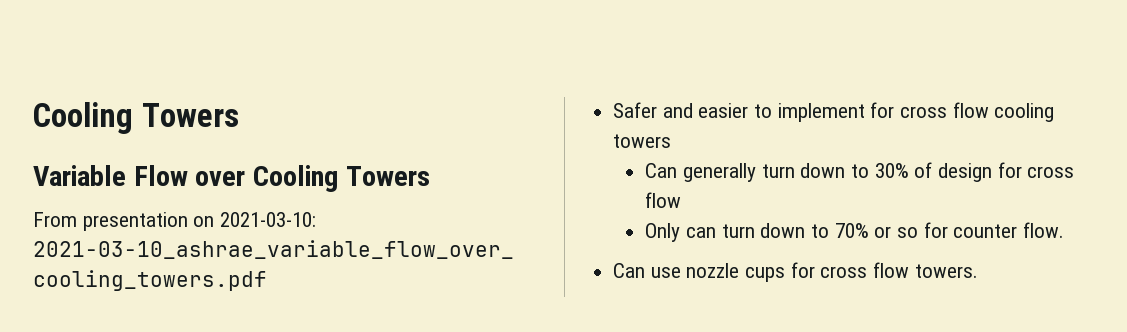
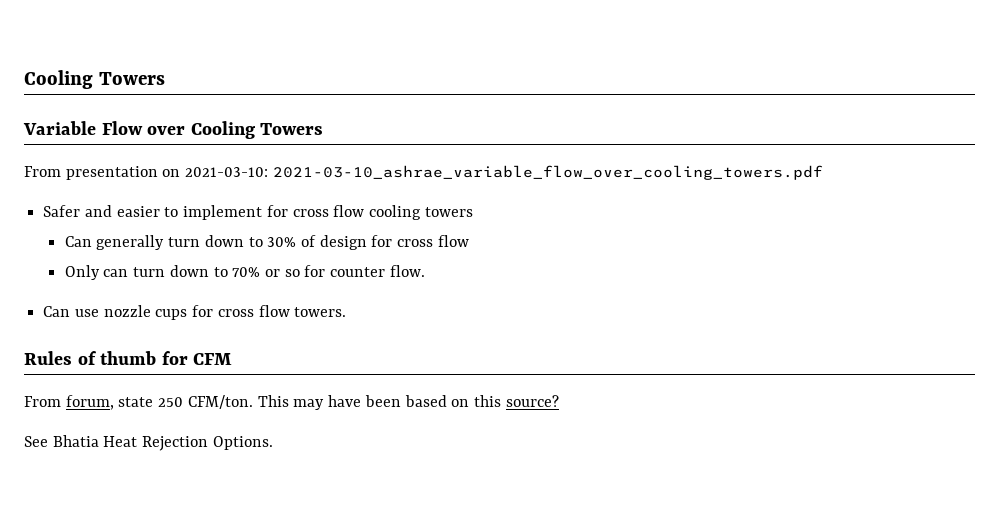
+ Rules of thumb for CFM
+ From forum, state 250 CFM/ton. This may have been based on this source?
+ See Bhatia Heat Rejection Options.

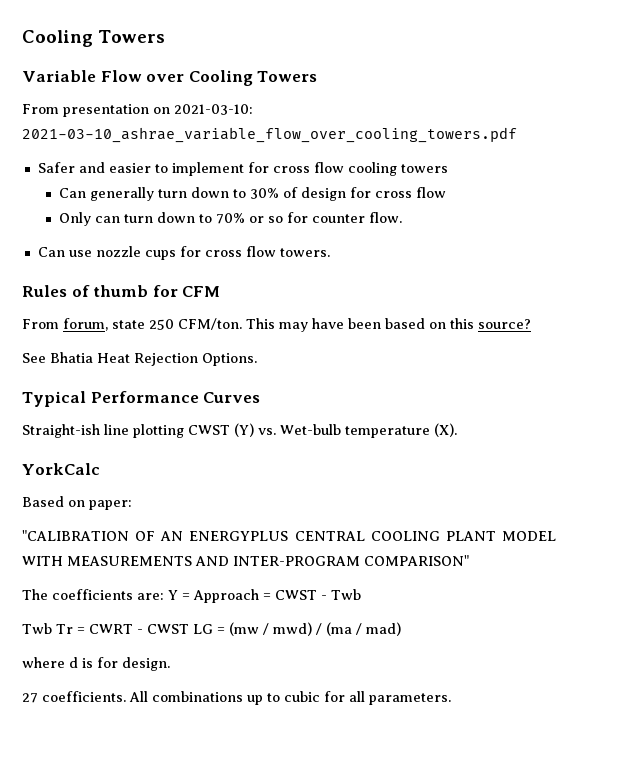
+ Typical Performance Curves
+ Straight-ish line plotting CWST (Y) vs. Wet-bulb temperature (X).
+ YorkCalc
+ Based on paper:
+ "CALIBRATION OF AN ENERGYPLUS CENTRAL COOLING PLANT MODEL WITH MEASUREMENTS AND INTER-PROGRAM COMPARISON"
+ The coefficients are: Y = Approach = CWST - Twb
+ Twb Tr = CWRT - CWST LG = (mw / mwd) / (ma / mad)
+ where d is for design.
+ 27 coefficients. All combinations up to cubic for all parameters.

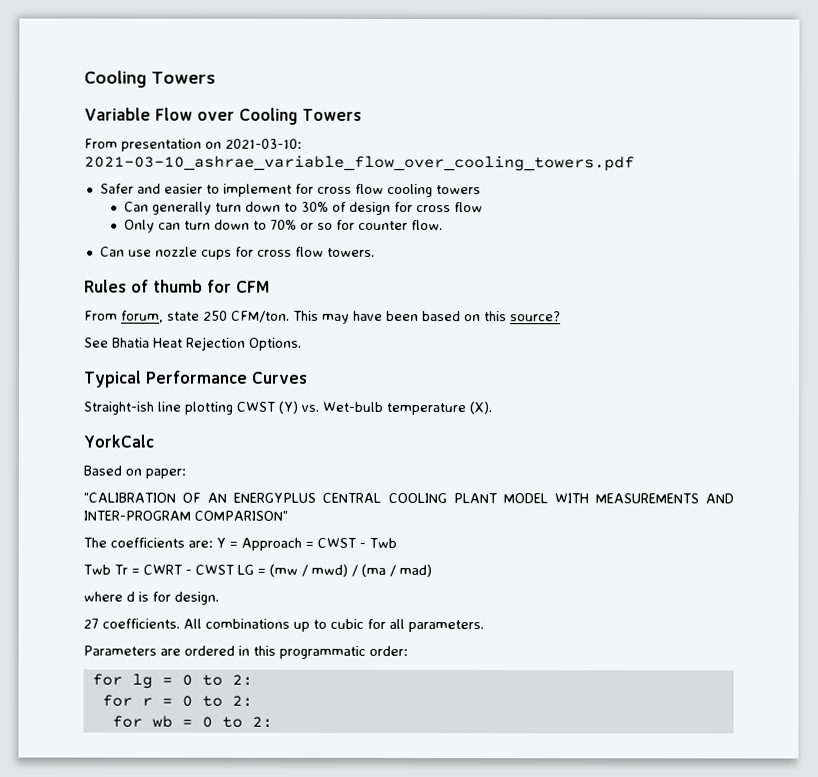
+ Parameters are ordered in this programmatic order:
+ for lg = 0 to 2:
+ for r = 0 to 2:
+ for wb = 0 to 2:

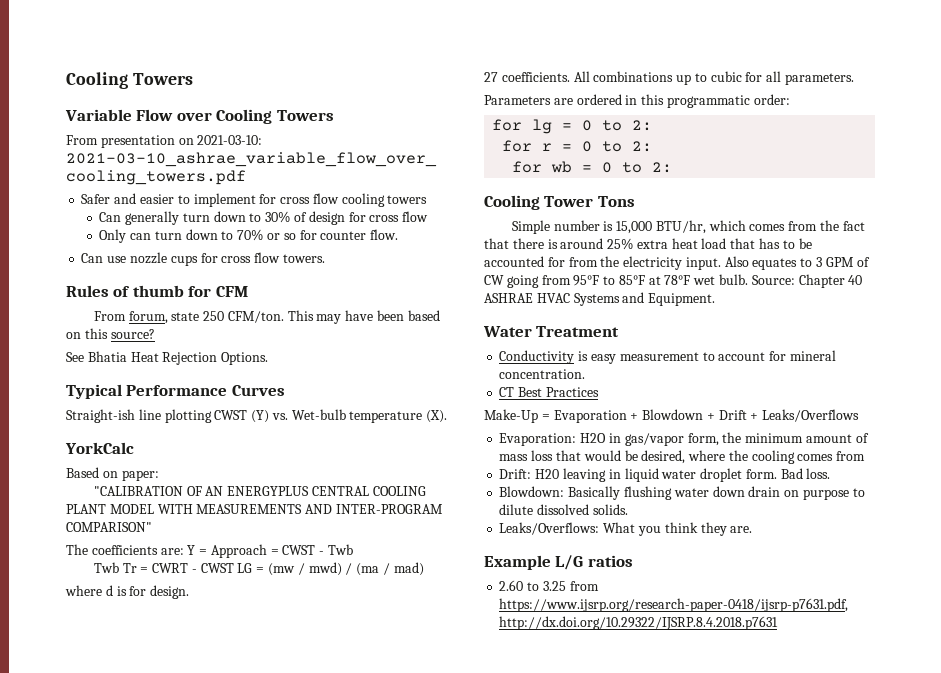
+ Cooling Tower Tons
+ Simple number is 15,000 BTU/hr, which comes from the fact that there is around 25% extra heat load that has to be accounted for from the electricity input. Also equates to 3 GPM of CW going from 95°F to 85°F at 78°F wet bulb. Source: Chapter 40 ASHRAE HVAC Systems and Equipment.
+ Water Treatment
+ Conductivity is easy measurement to account for mineral concentration.
+ CT Best Practices
+ Make-Up = Evaporation + Blowdown + Drift + Leaks/Overflows
+ Evaporation: H2O in gas/vapor form, the minimum amount of mass loss that would be desired, where the cooling comes from
+ Drift: H20 leaving in liquid water droplet form. Bad loss.
+ Blowdown: Basically flushing water down drain on purpose to dilute dissolved solids.
+ Leaks/Overflows: What you think they are.
+ Example L/G ratios
+ 2.60 to 3.25 from https://www.ijsrp.org/research-paper-0418/ijsrp-p7631.pdf, http://dx.doi.org/10.29322/IJSRP.8.4.2018.p7631

